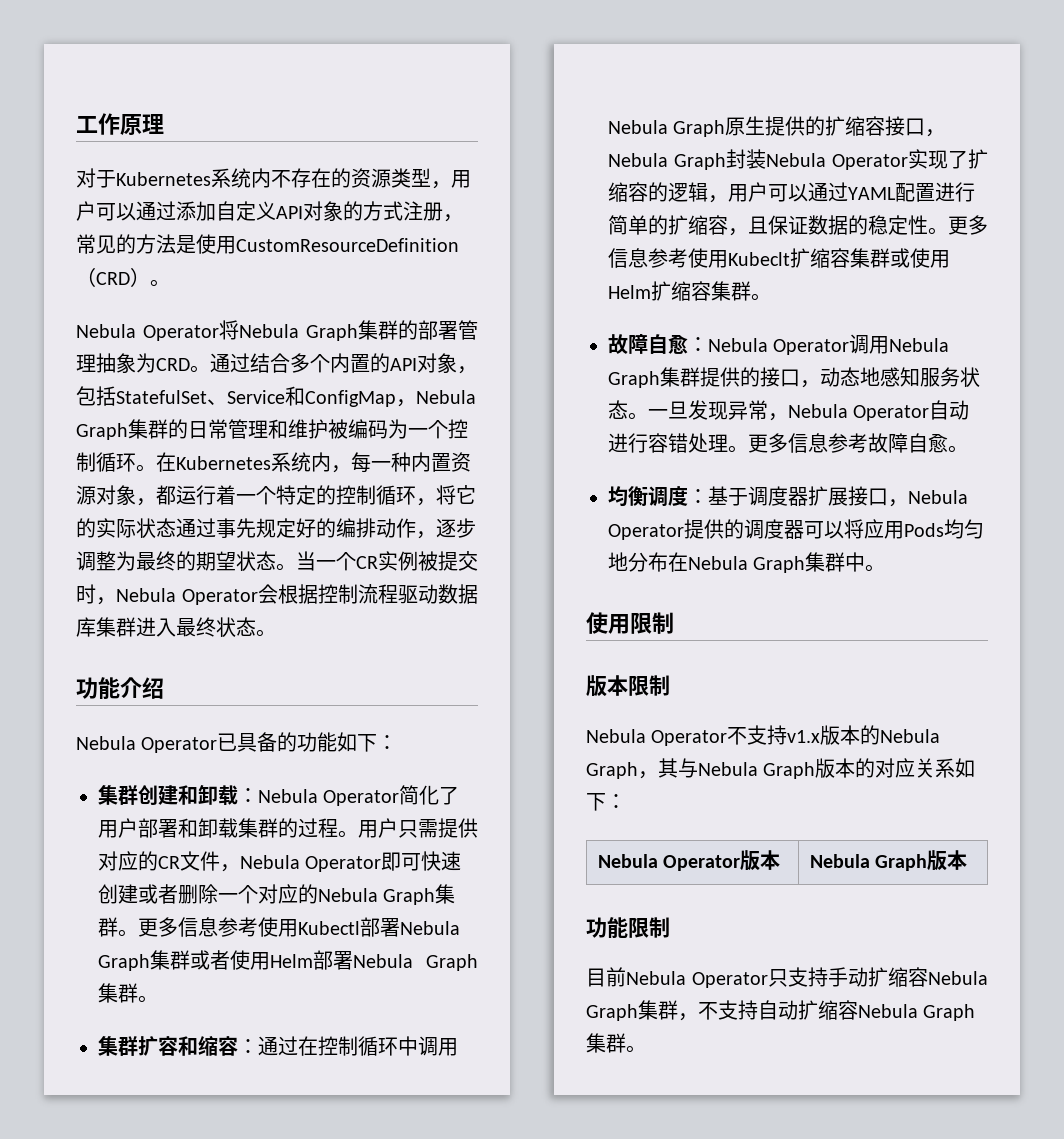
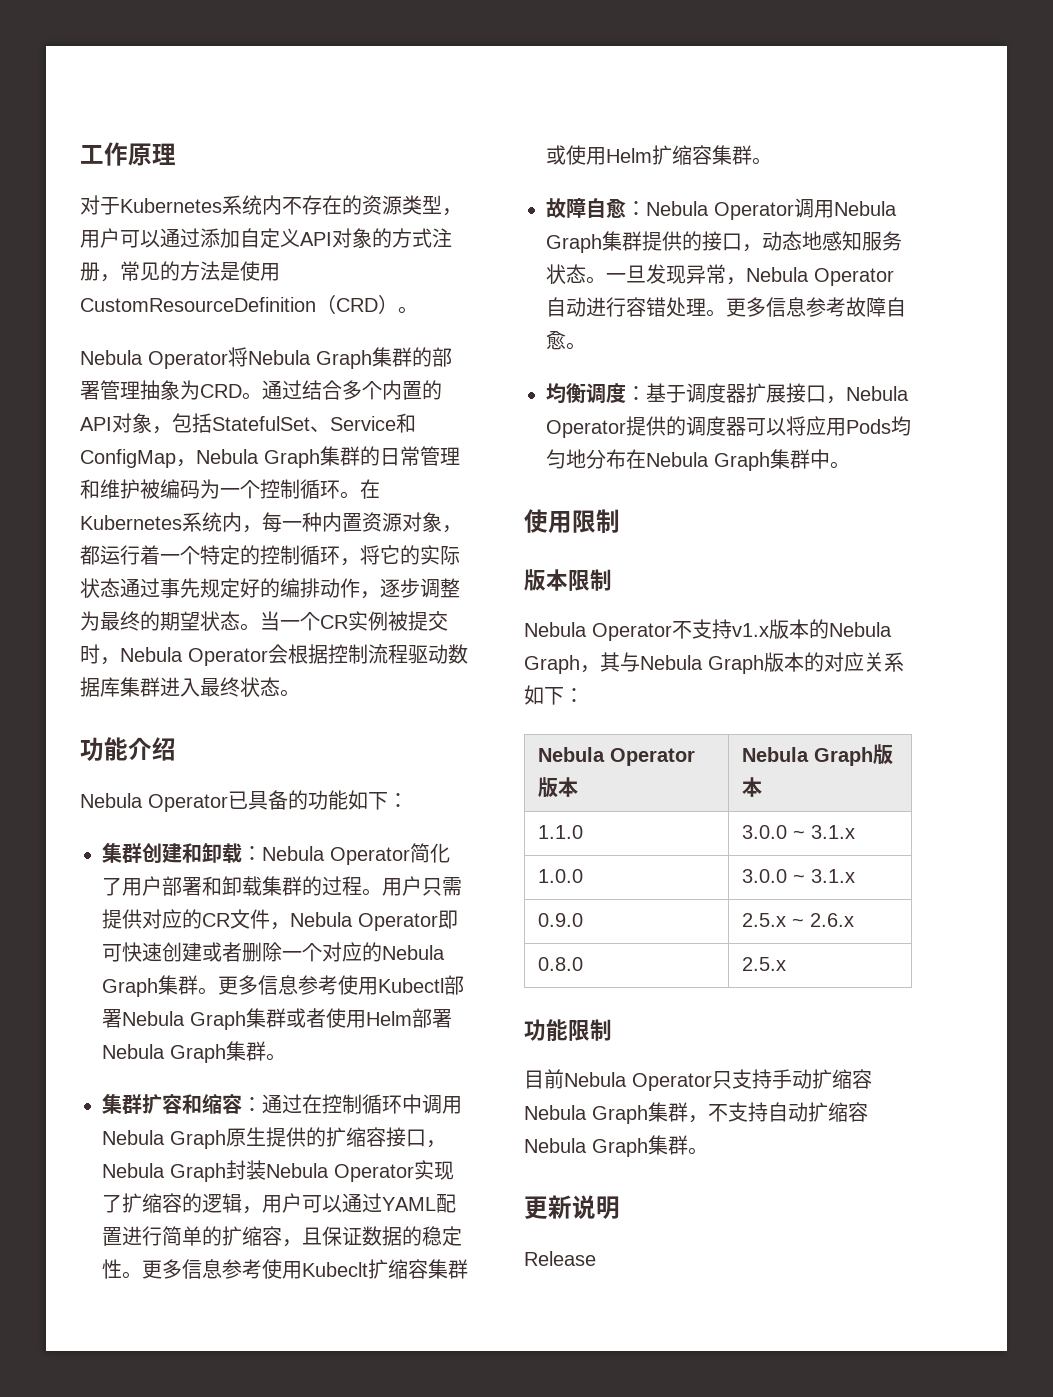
+ 1.1.0 | 3.0.0 ~ 3.1.x
+ 1.0.0 | 3.0.0 ~ 3.1.x
+ 0.9.0 | 2.5.x ~ 2.6.x
+ 0.8.0 | 2.5.x
+ 更新说明
+ Release

